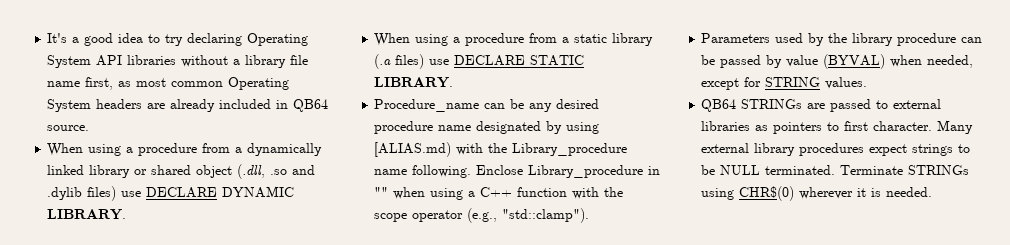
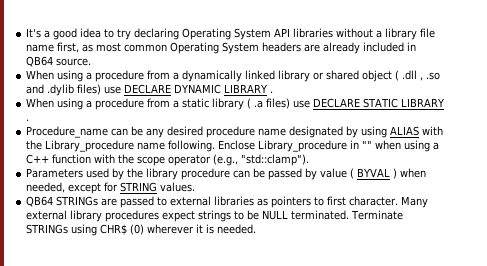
- When using a procedure from a dynamically linked library or shared object (.dll, .so and .dylib files) use DECLARE DYNAMIC LIBRARY.
+ When using a procedure from a dynamically linked library or shared object ( .dll , .so and .dylib files) use DECLARE DYNAMIC LIBRARY .
- When using a procedure from a static library (.a files) use DECLARE STATIC LIBRARY.
+ When using a procedure from a static library ( .a files) use DECLARE STATIC LIBRARY .
- Procedure_name can be any desired procedure name designated by using [ALIAS.md) with the Library_procedure name following.
+ Procedure_name can be any desired procedure name designated by using ALIAS with the Library_procedure name following.
- Parameters used by the library procedure can be passed by value (BYVAL) when needed, except for STRING values.
+ Parameters used by the library procedure can be passed by value ( BYVAL ) when needed, except for STRING values.
- Terminate STRINGs using CHR$(0) wherever it is needed.
+ Terminate STRINGs using CHR$ (0) wherever it is needed.

